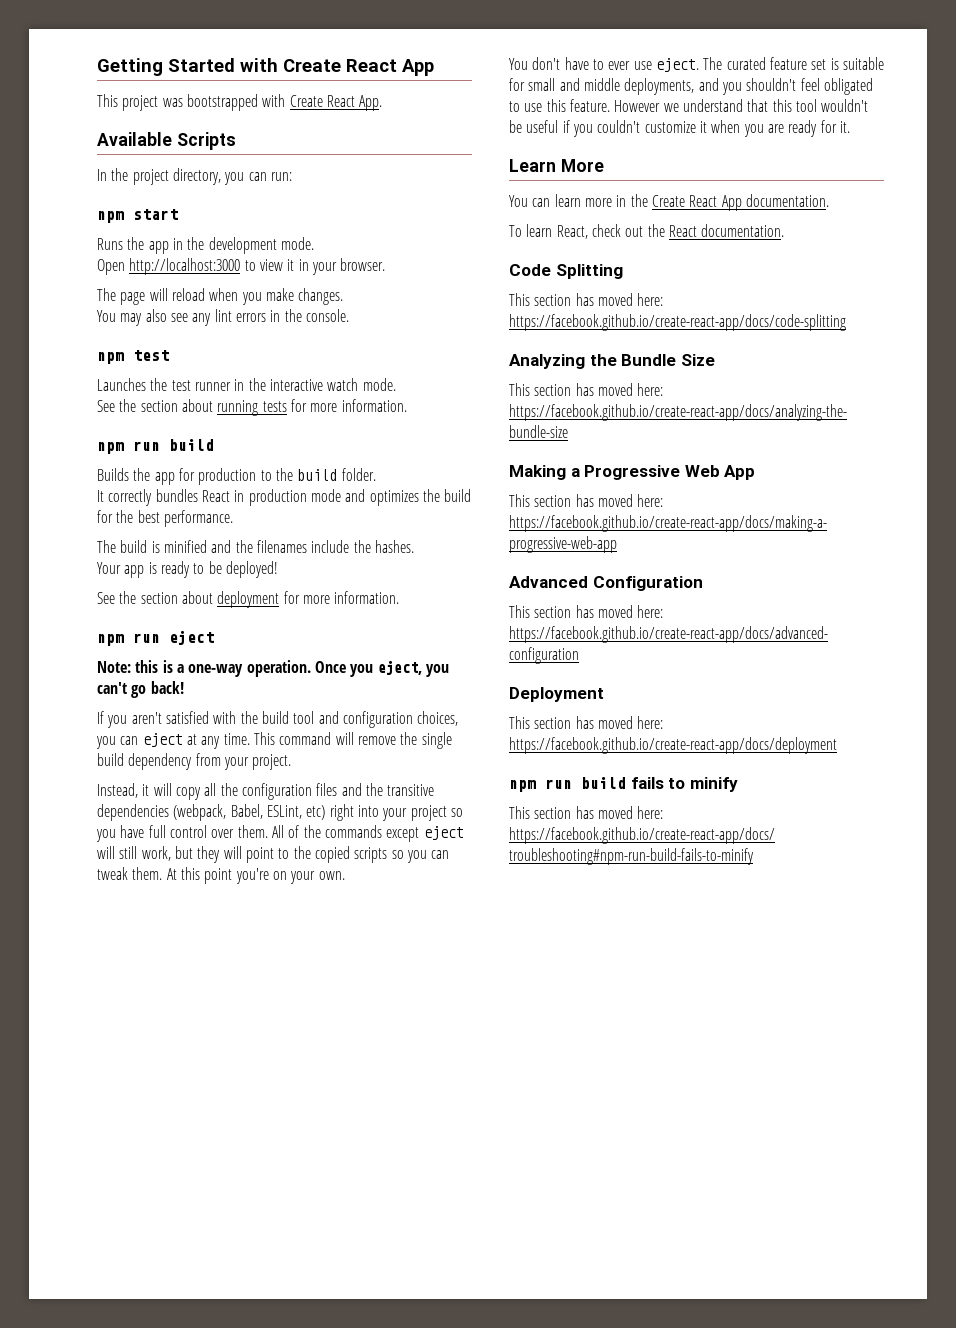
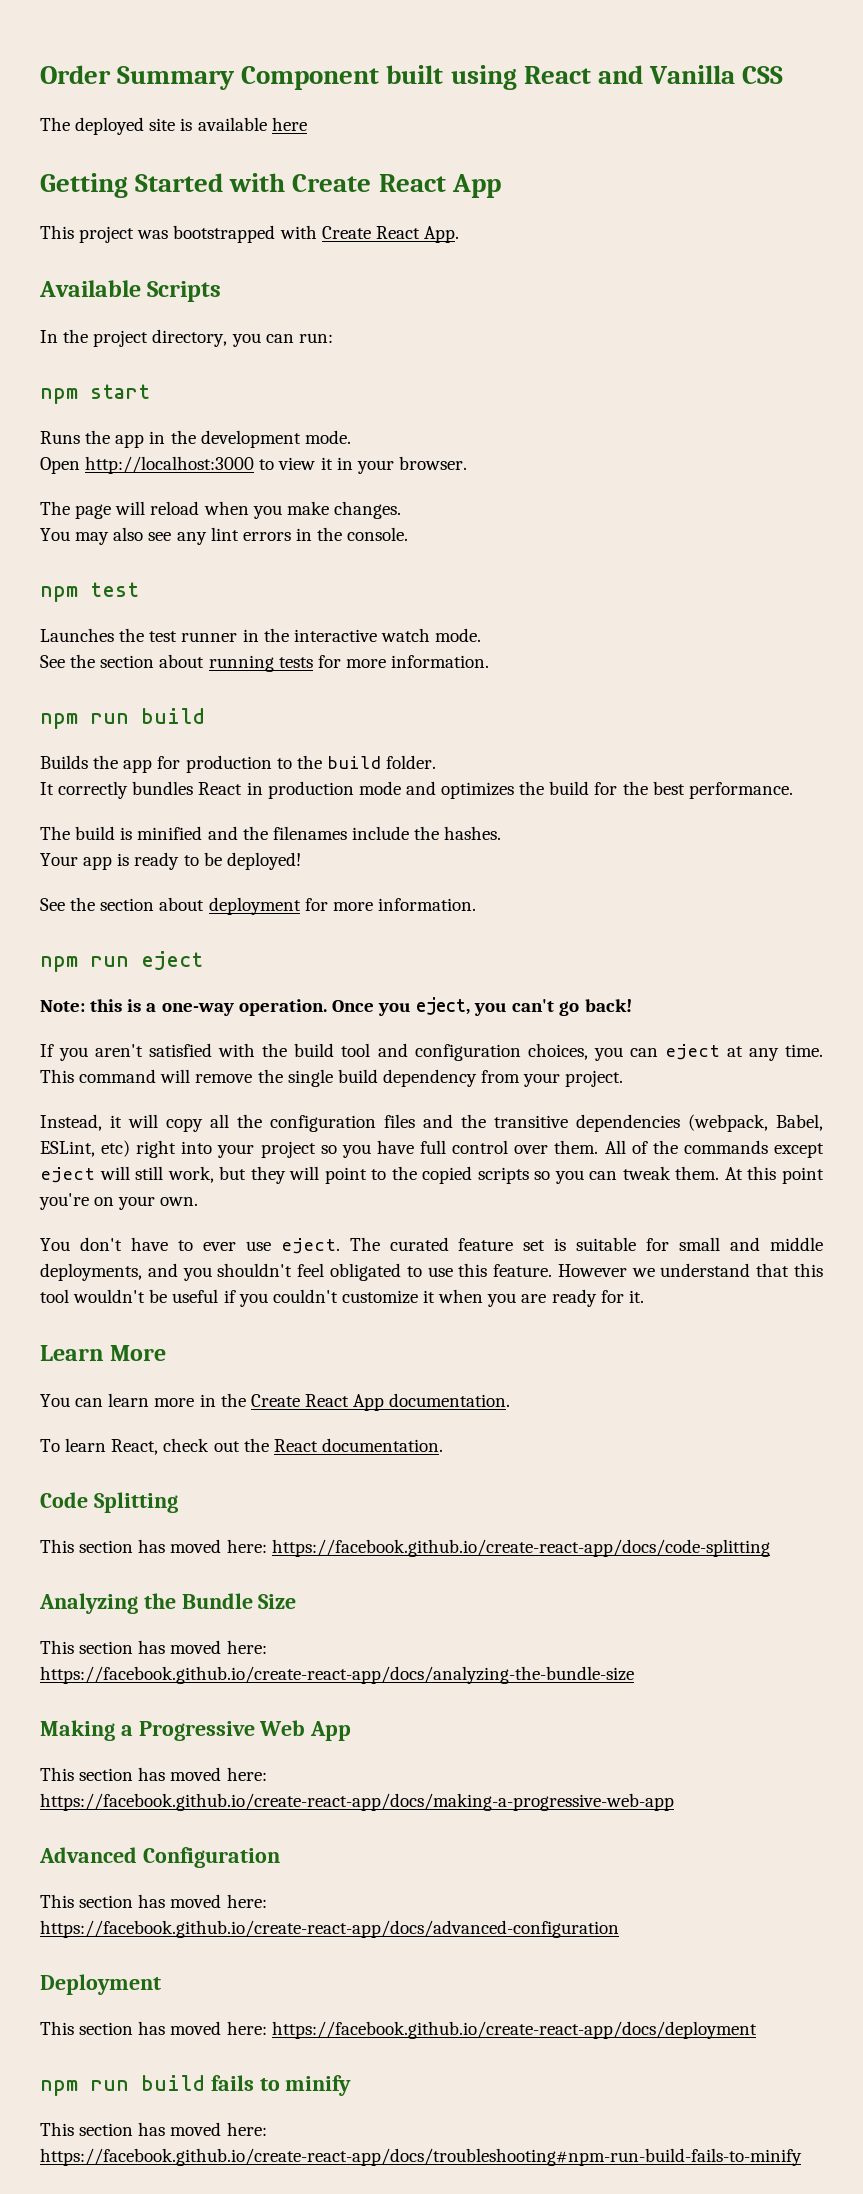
+ Order Summary Component built using React and Vanilla CSS
+ The deployed site is available here

